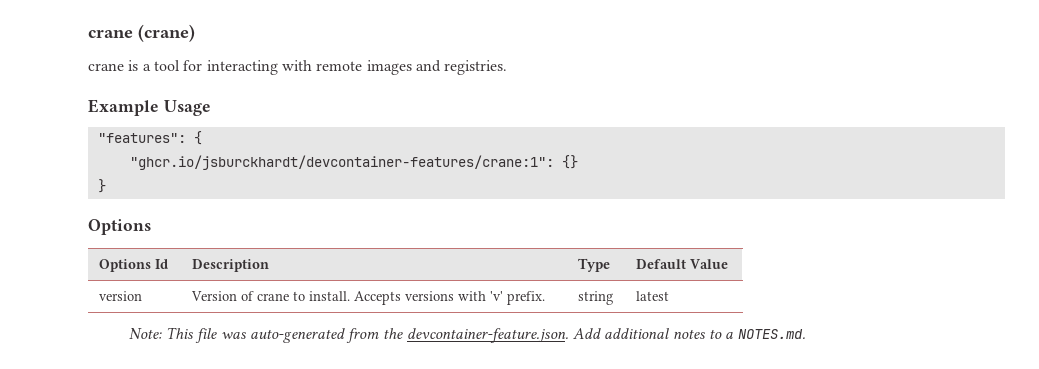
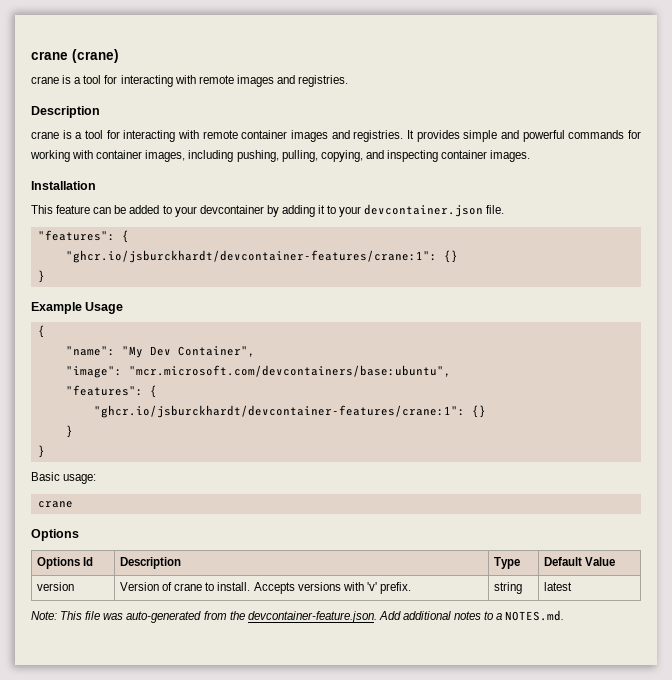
  crane is a tool for interacting with remote images and registries.
- Example Usage
+ Description
+ crane is a tool for interacting with remote container images and registries. It provides simple and powerful commands for working with container images, including pushing, pulling, copying, and inspecting container images.
+ Installation
+ This feature can be added to your devcontainer by adding it to your devcontainer.json file.
  "features": {
  "ghcr.io/jsburckhardt/devcontainer-features/crane:1": {}
  }
+ Example Usage
+ {
+ "name": "My Dev Container",
+ "image": "mcr.microsoft.com/devcontainers/base:ubuntu",
+ "features": {
+ "ghcr.io/jsburckhardt/devcontainer-features/crane:1": {}
+ }
+ }
+ Basic usage:
+ crane

